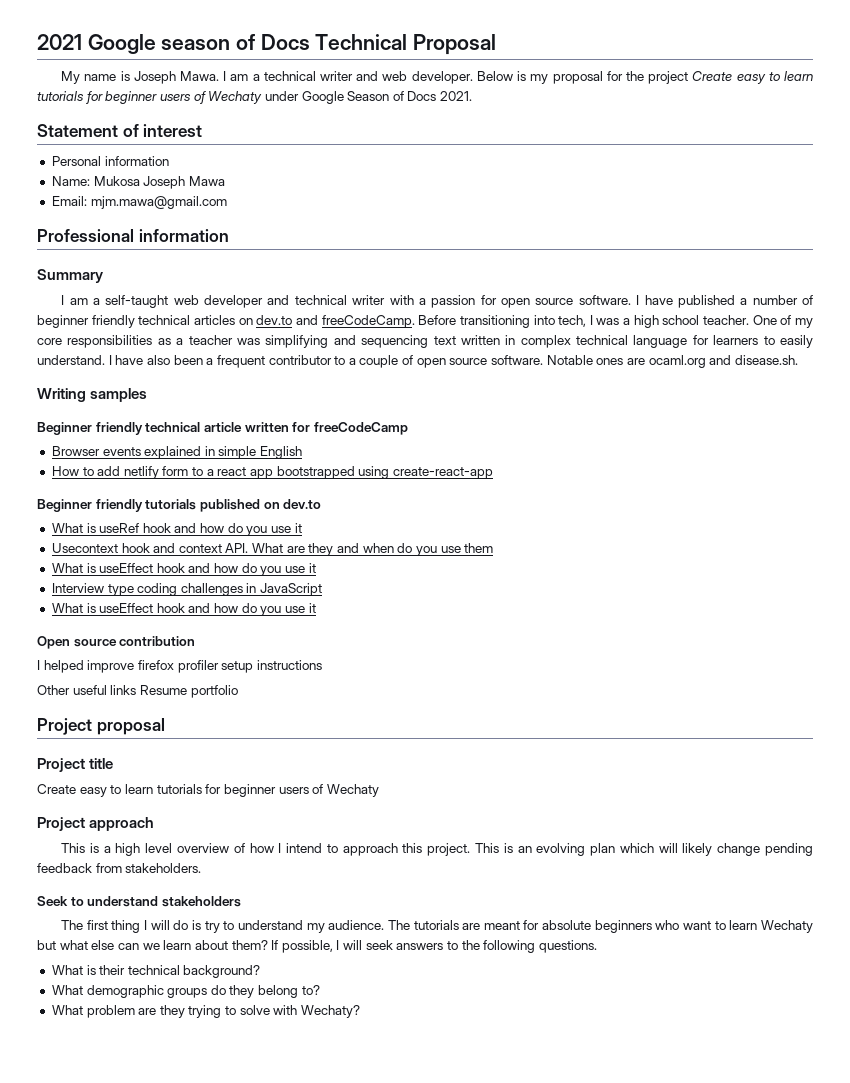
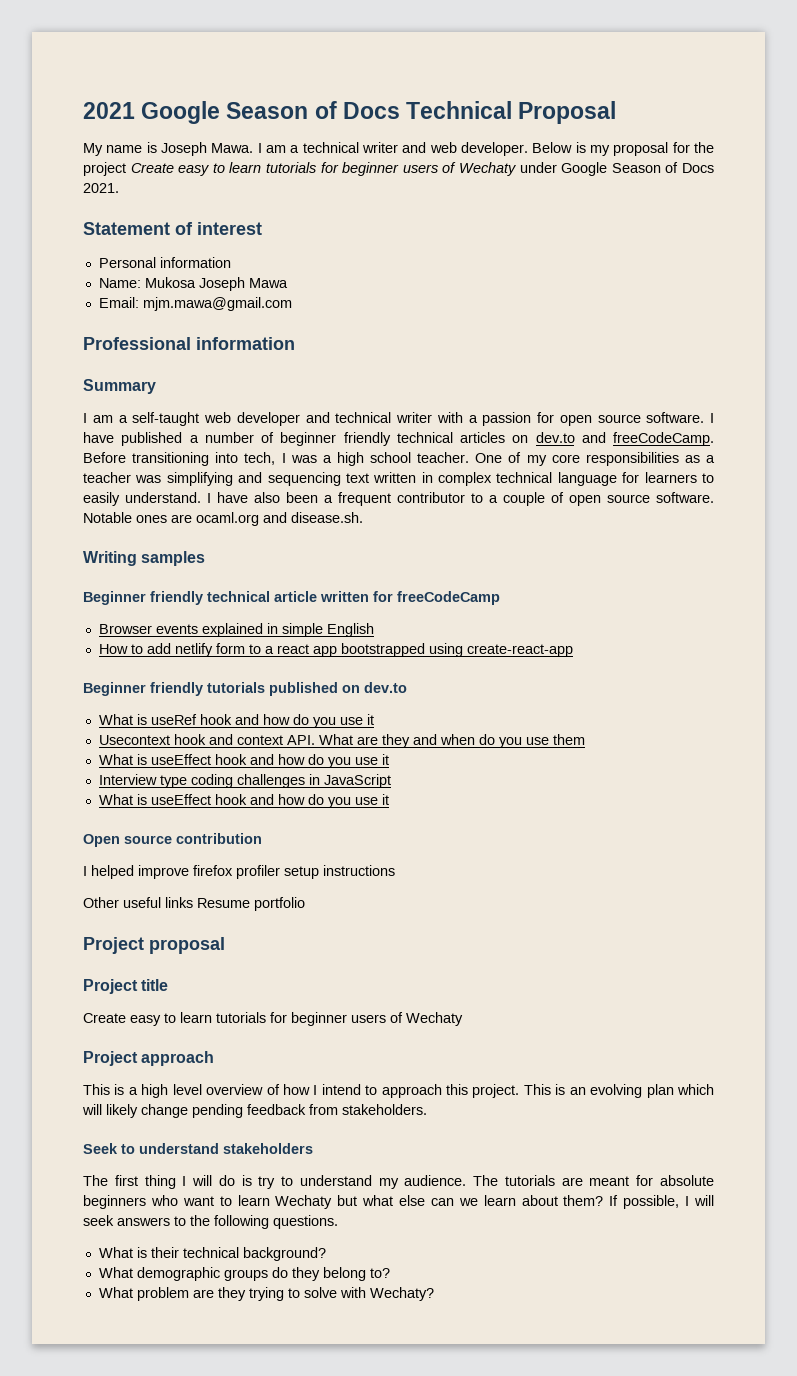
- 2021 Google season of Docs Technical Proposal
+ 2021 Google Season of Docs Technical Proposal

